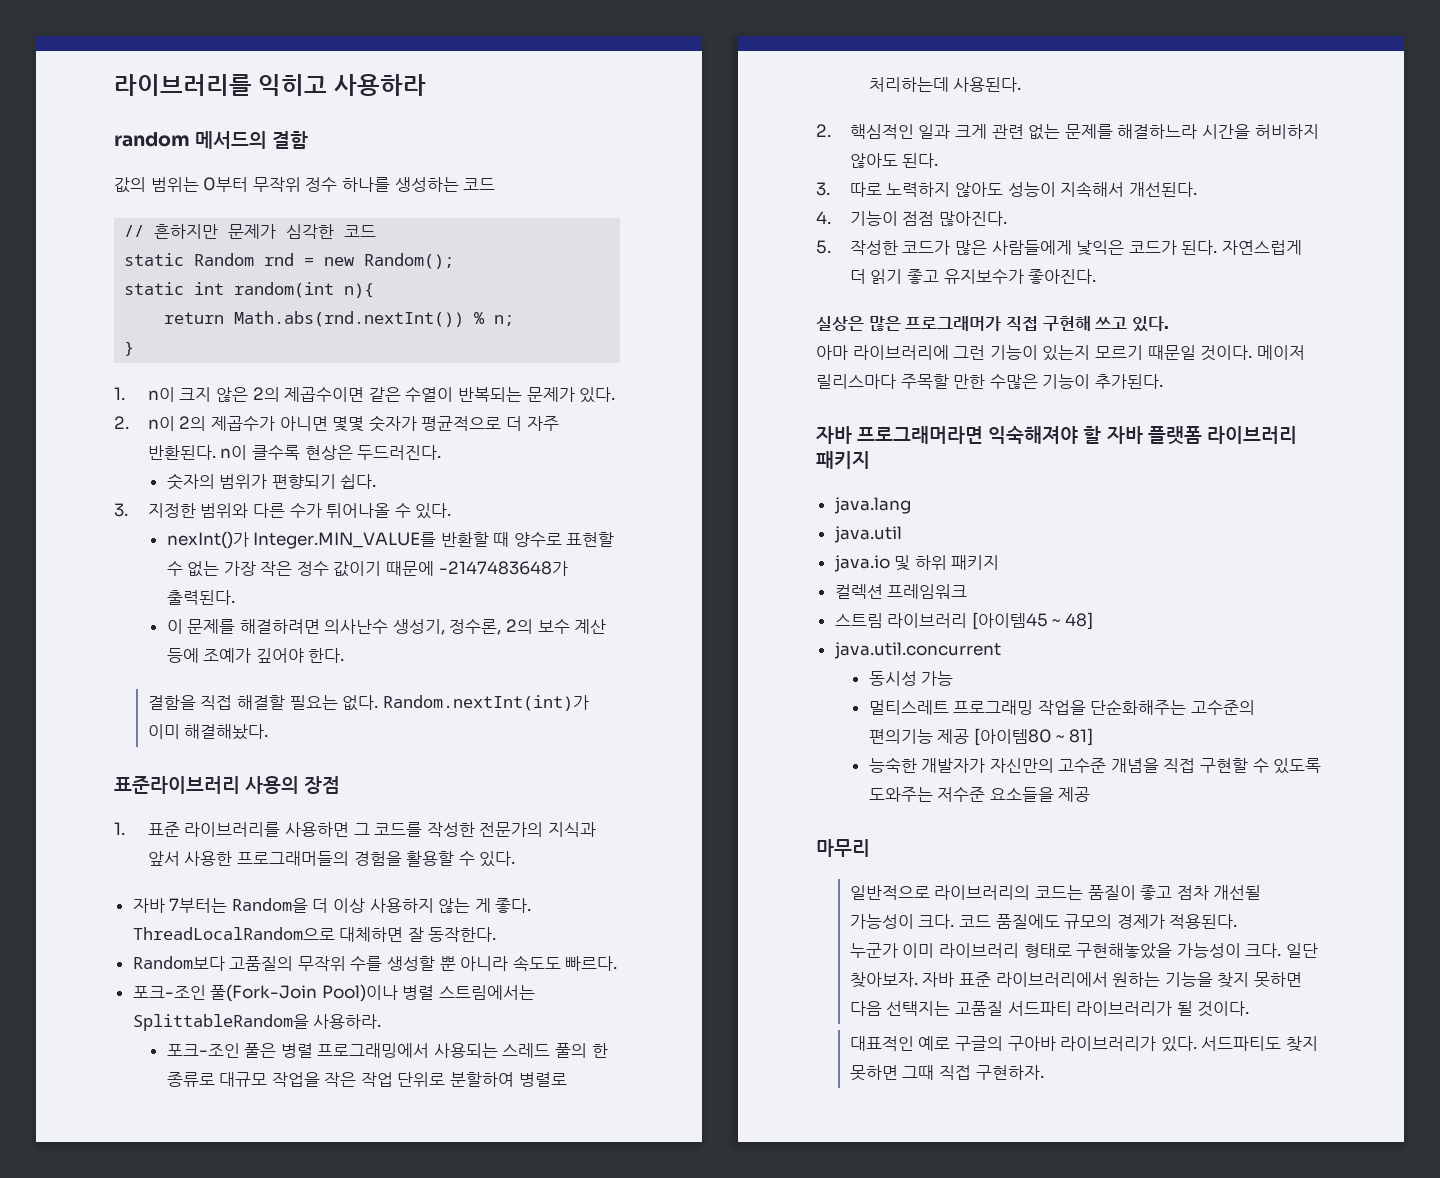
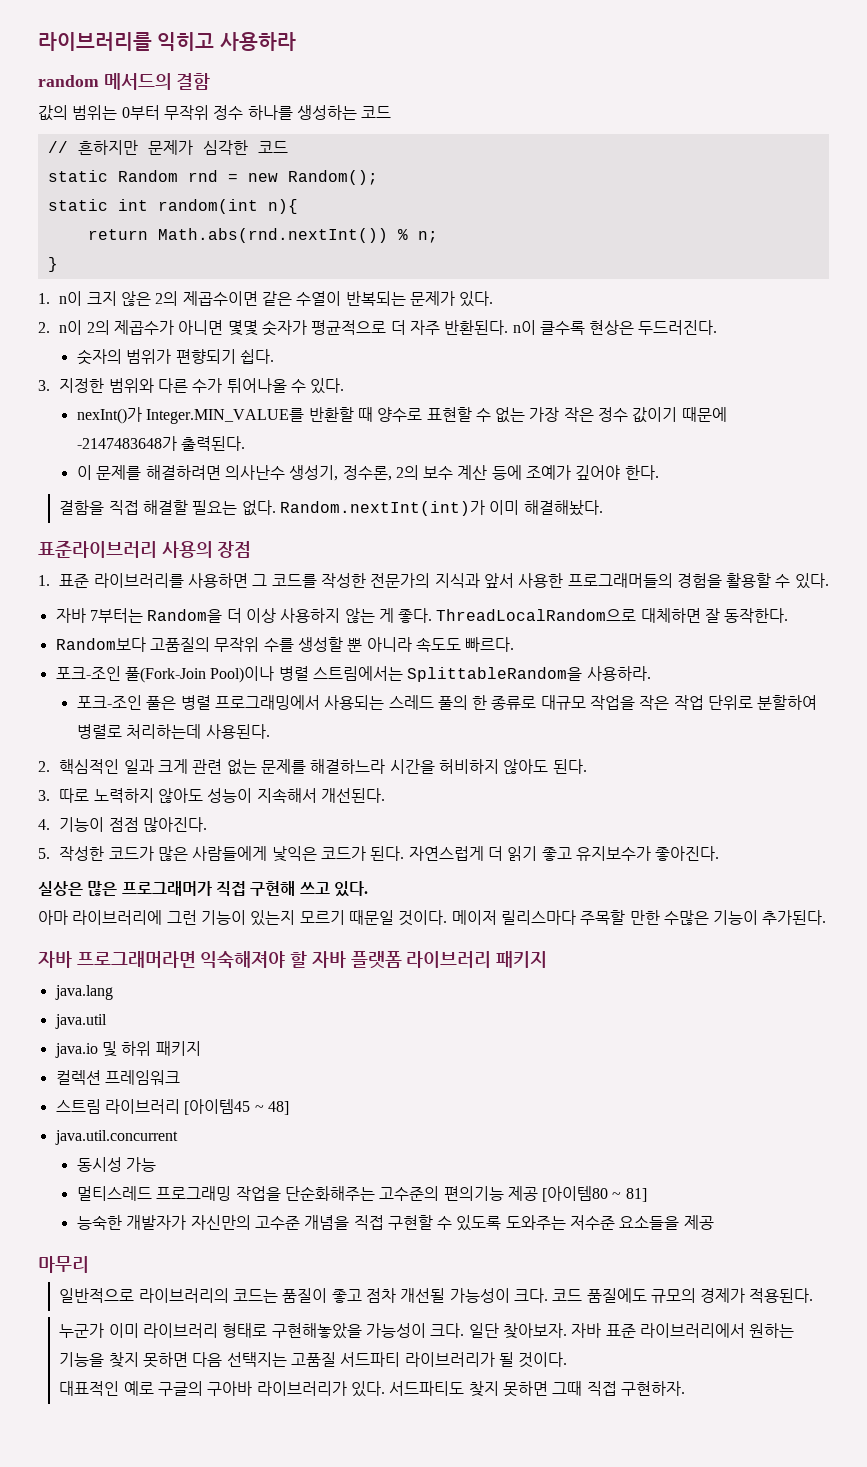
- 멀티스레트 프로그래밍 작업을 단순화해주는 고수준의 편의기능 제공 [아이템80 ~ 81]
+ 멀티스레드 프로그래밍 작업을 단순화해주는 고수준의 편의기능 제공 [아이템80 ~ 81]

